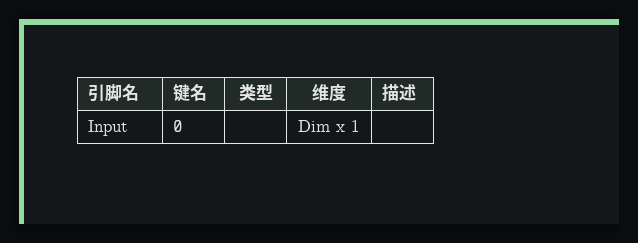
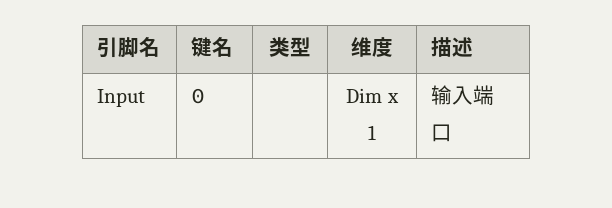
- Input | 0 | | Dim x 1 |
+ Input | 0 | | Dim x 1 | 输入端口

